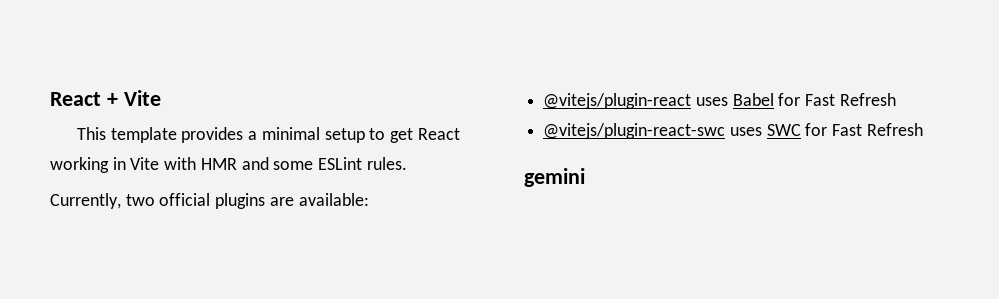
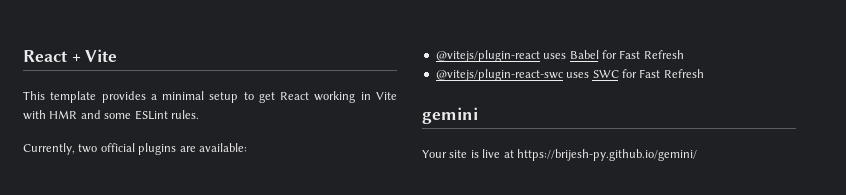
+ Your site is live at https://brijesh-py.github.io/gemini/

